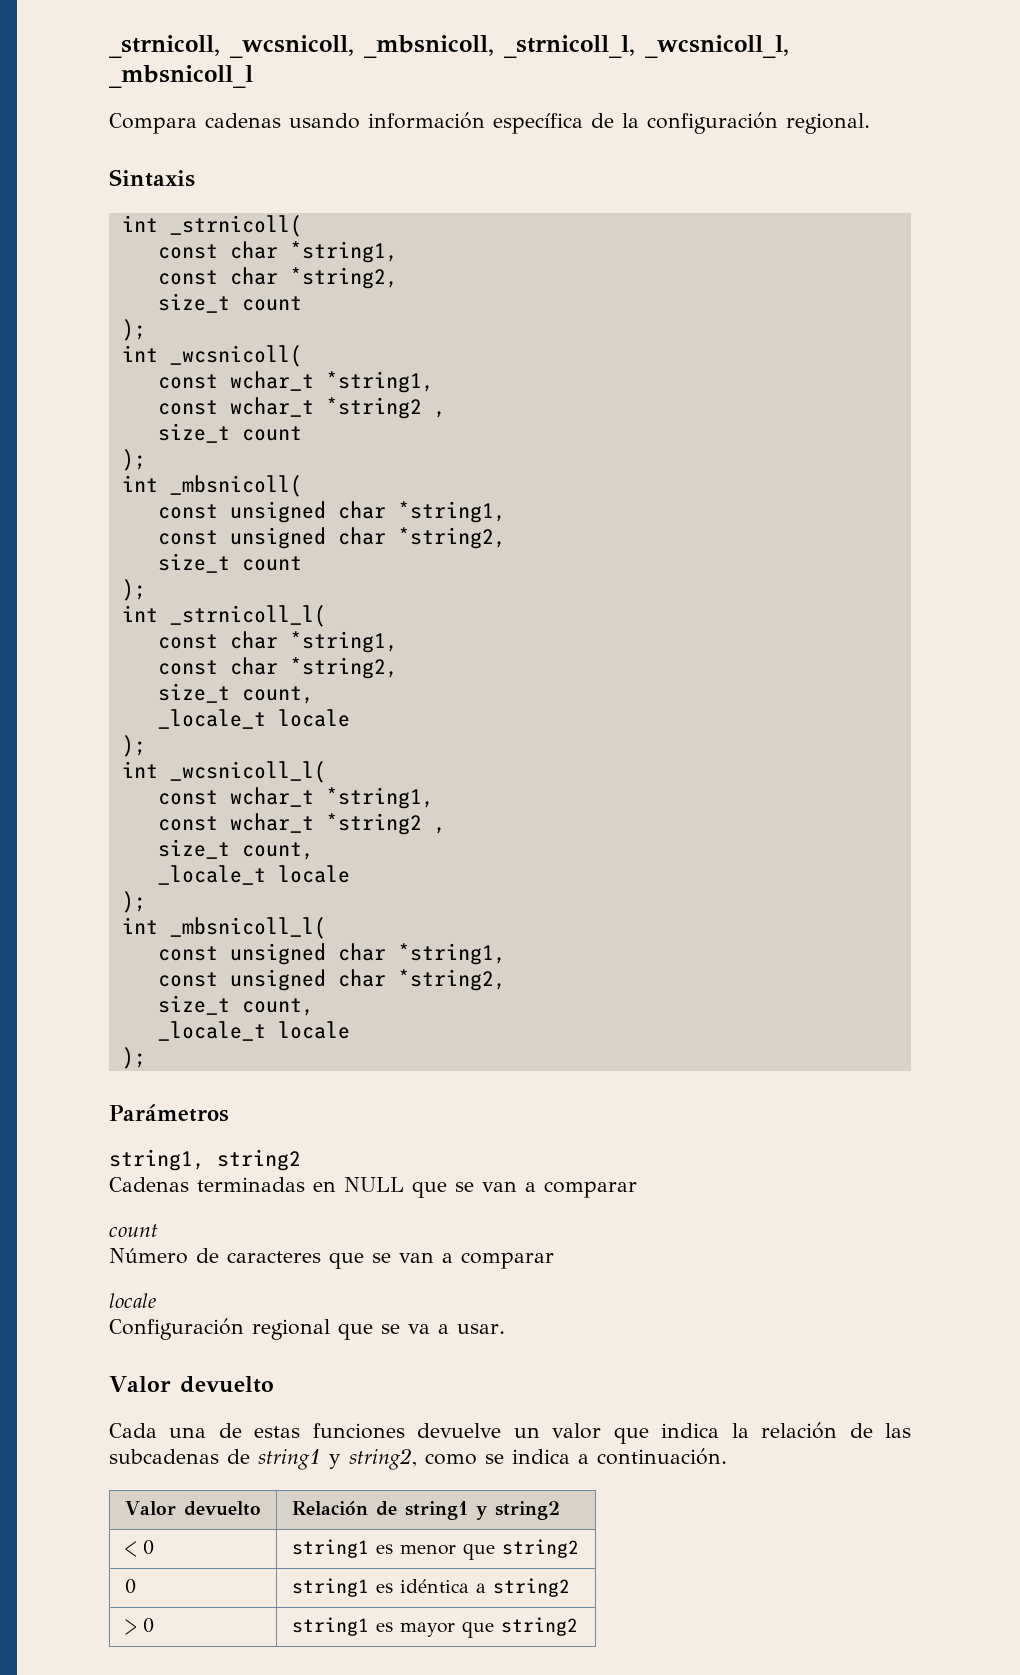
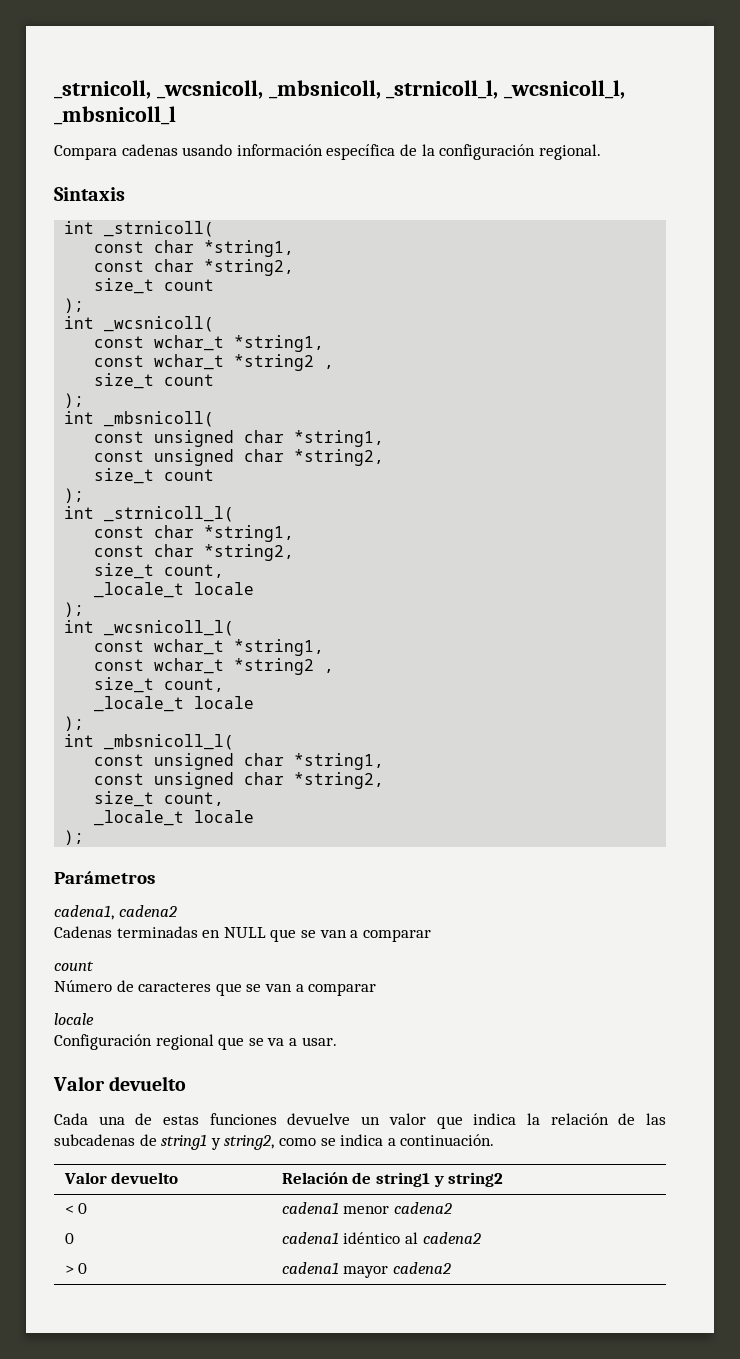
- string1, string2
+ cadena1, cadena2
- < 0 | string1 es menor que string2
- 0 | string1 es idéntica a string2
- > 0 | string1 es mayor que string2
+ < 0 | cadena1 menor cadena2
+ 0 | cadena1 idéntico al cadena2
+ > 0 | cadena1 mayor cadena2

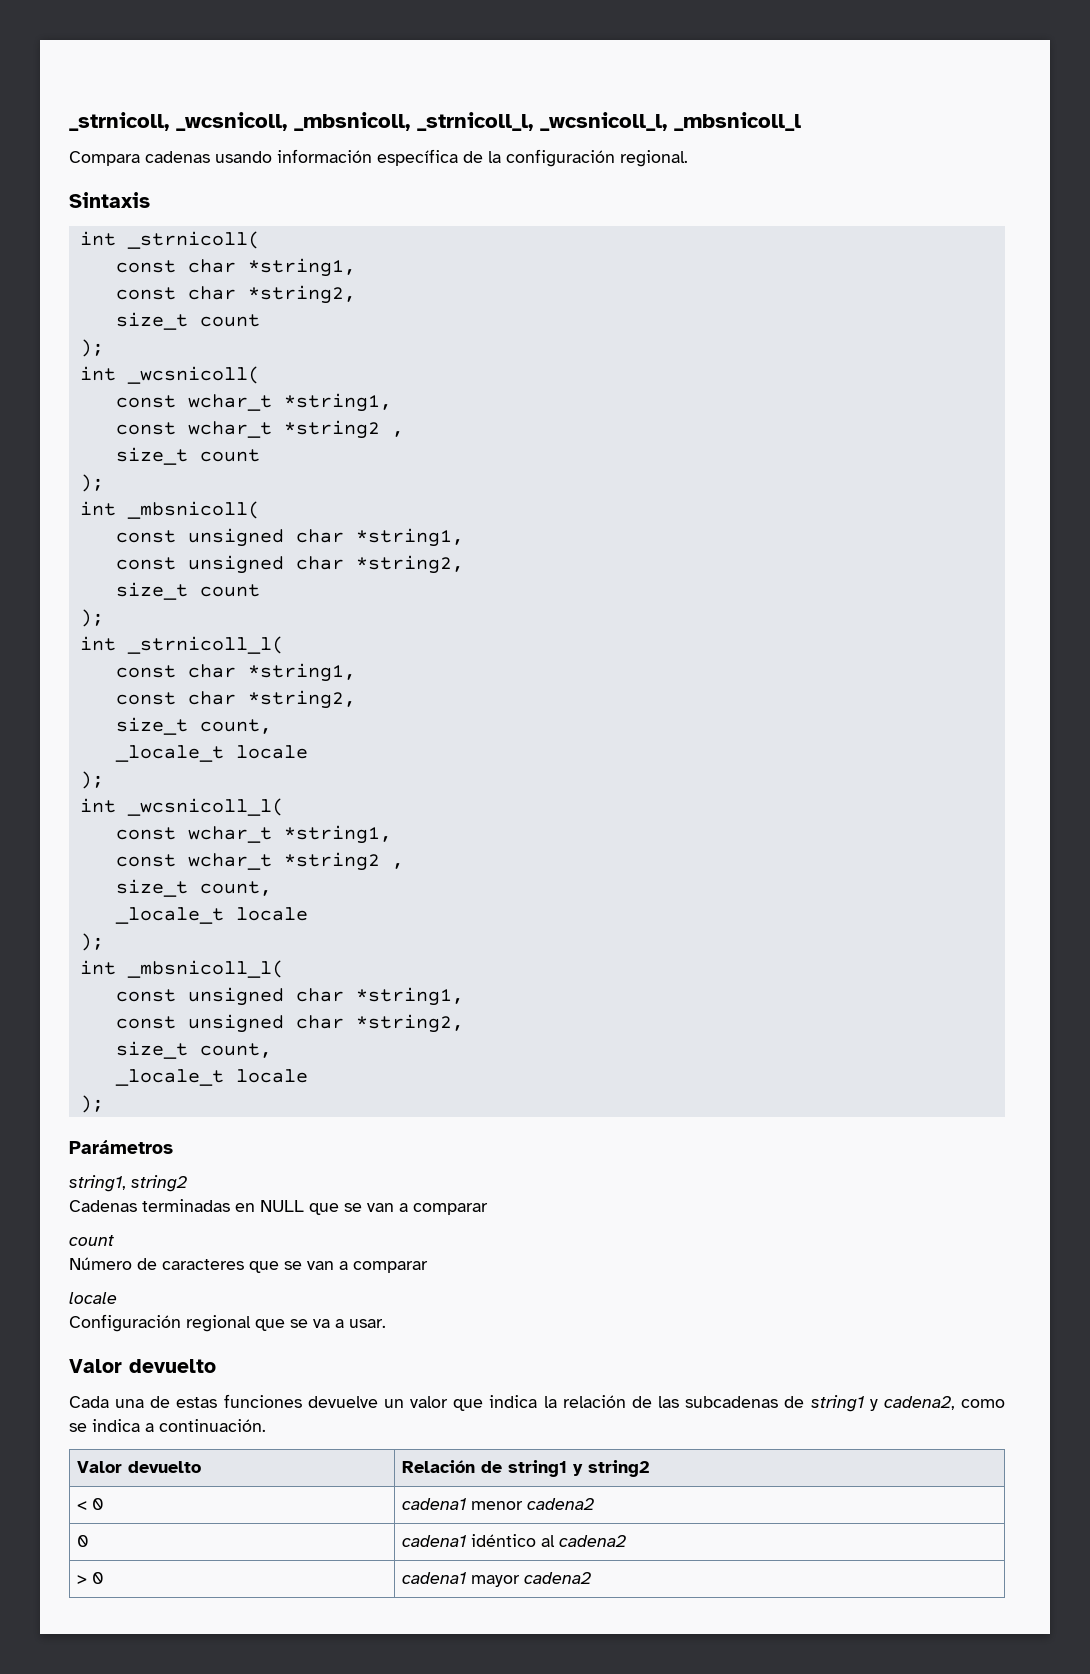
- cadena1, cadena2
+ string1, string2
- Cada una de estas funciones devuelve un valor que indica la relación de las subcadenas de string1 y string2, como se indica a continuación.
+ Cada una de estas funciones devuelve un valor que indica la relación de las subcadenas de string1 y cadena2, como se indica a continuación.

